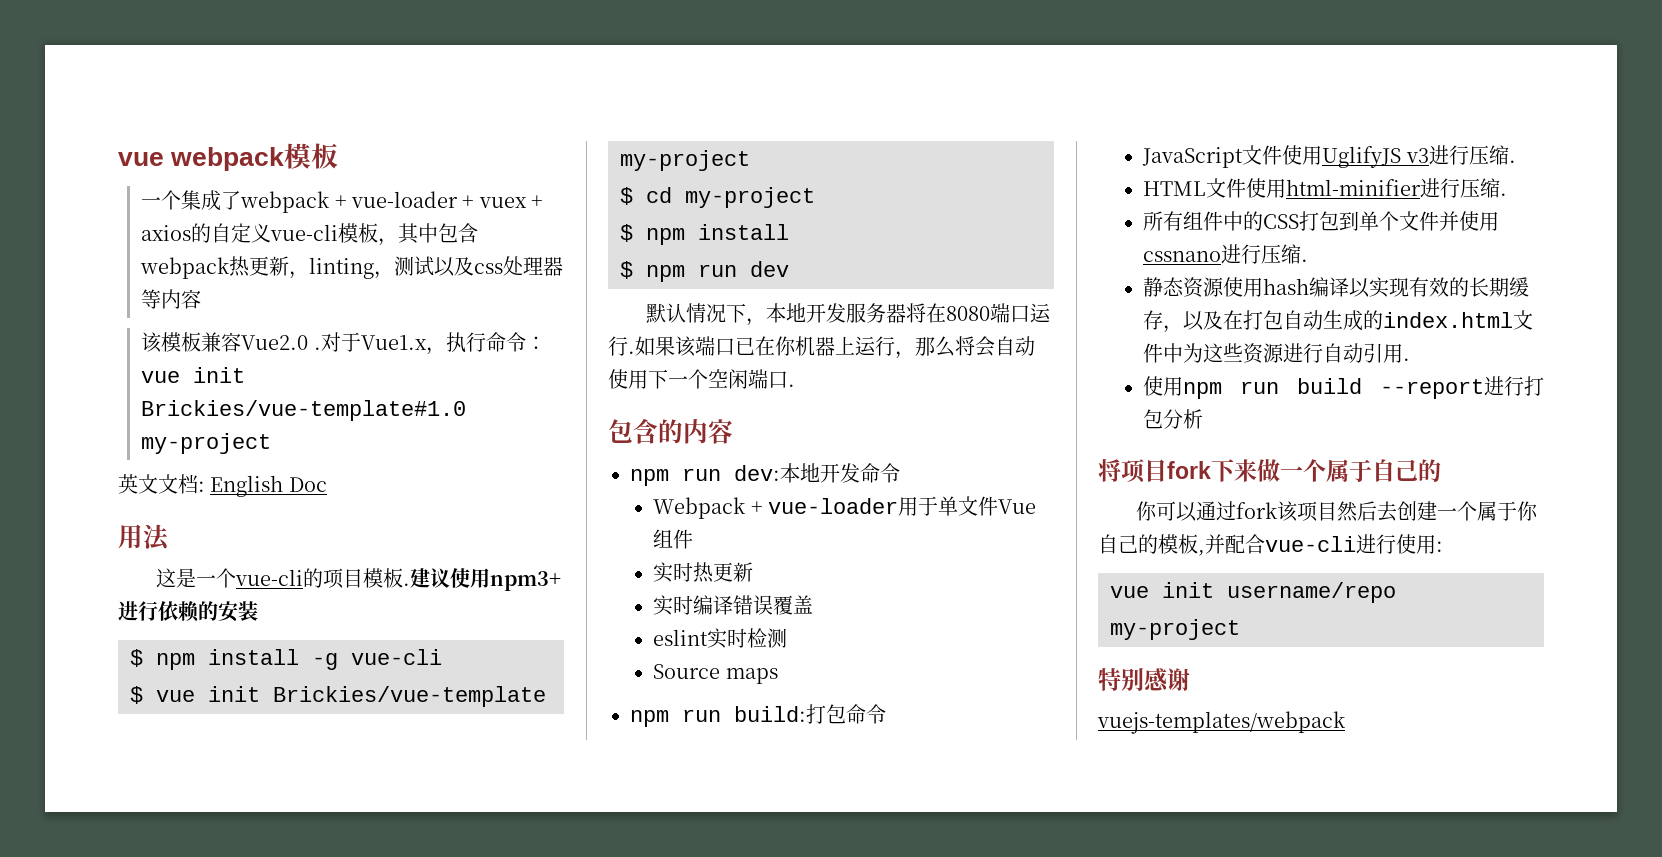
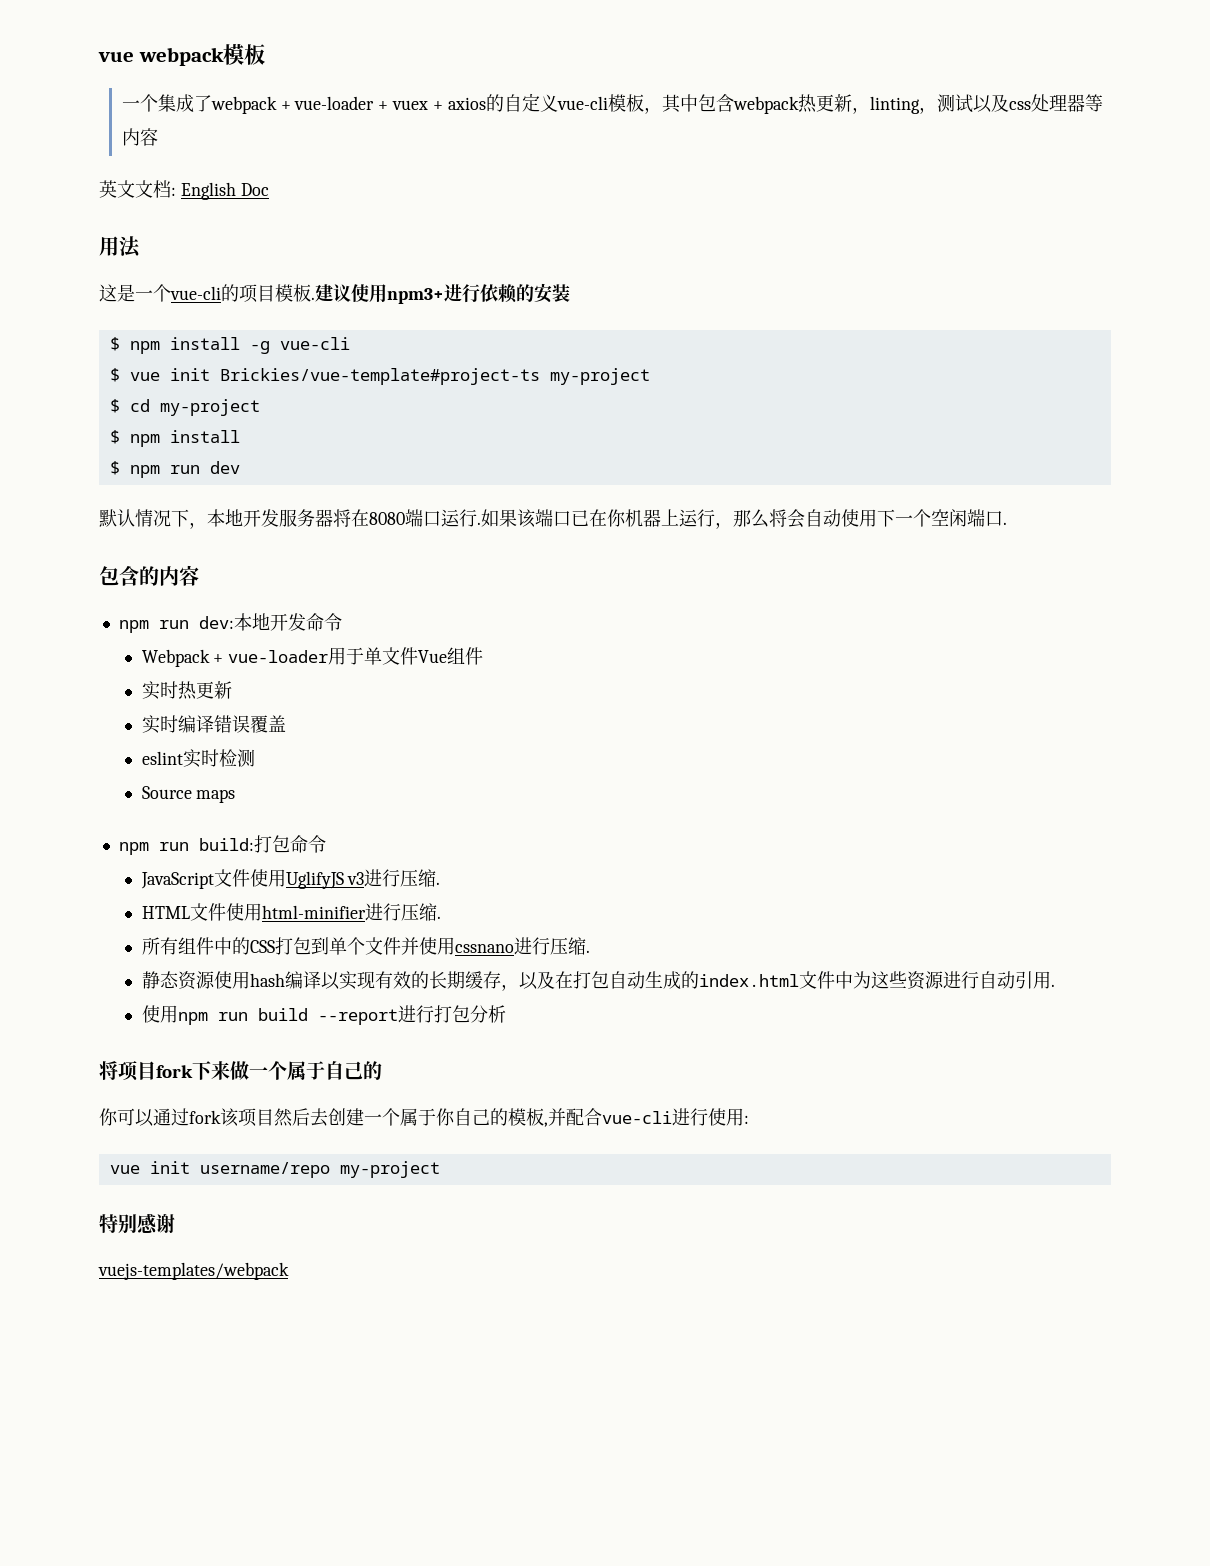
- 该模板兼容Vue2.0 .对于Vue1.x，执行命令：vue init Brickies/vue-template#1.0 my-project
- $ vue init Brickies/vue-template my-project
+ $ vue init Brickies/vue-template#project-ts my-project

